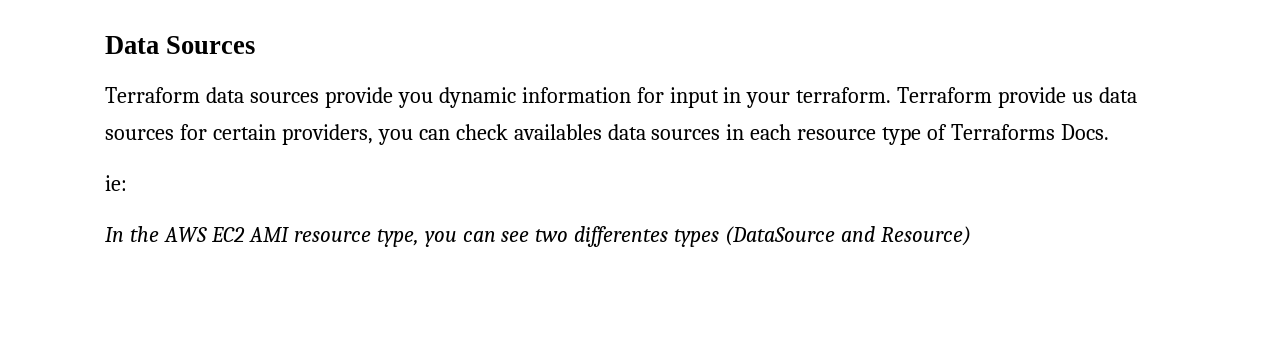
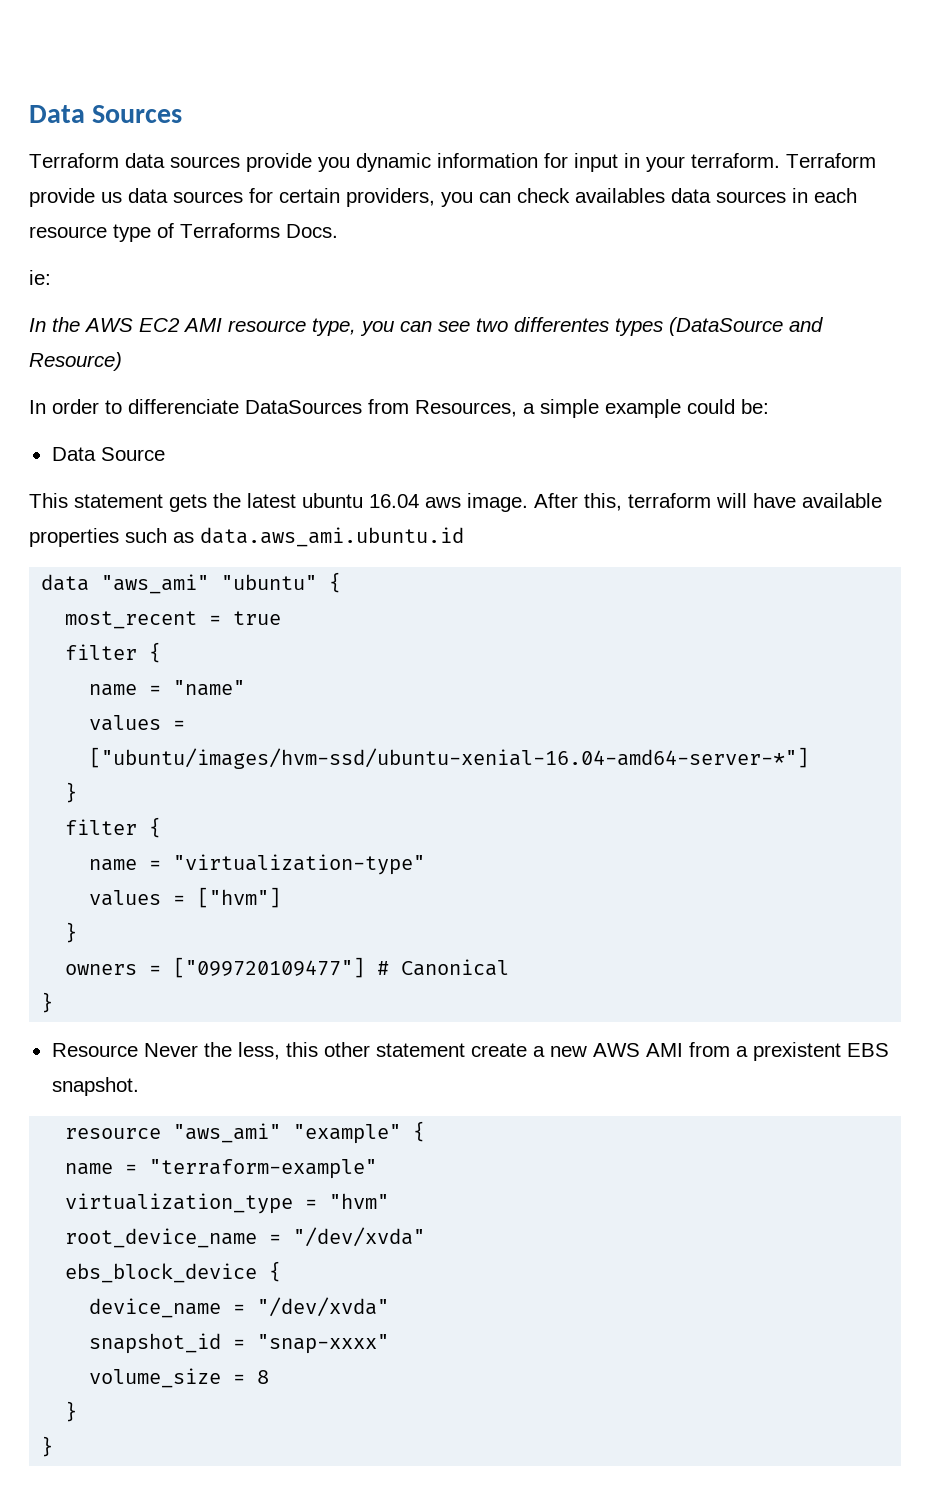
+ In order to differenciate DataSources from Resources, a simple example could be:
+ Data Source
+ This statement gets the latest ubuntu 16.04 aws image. After this, terraform will have available properties such as data.aws_ami.ubuntu.id
+ data "aws_ami" "ubuntu" {
+ most_recent = true
+ filter {
+ name = "name"
+ values = ["ubuntu/images/hvm-ssd/ubuntu-xenial-16.04-amd64-server-*"]
+ }
+ filter {
+ name = "virtualization-type"
+ values = ["hvm"]
+ }
+ owners = ["099720109477"] # Canonical
+ }
+ Resource Never the less, this other statement create a new AWS AMI from a prexistent EBS snapshot.
+ resource "aws_ami" "example" {
+ name = "terraform-example"
+ virtualization_type = "hvm"
+ root_device_name = "/dev/xvda"
+ ebs_block_device {
+ device_name = "/dev/xvda"
+ snapshot_id = "snap-xxxx"
+ volume_size = 8
+ }
+ }

